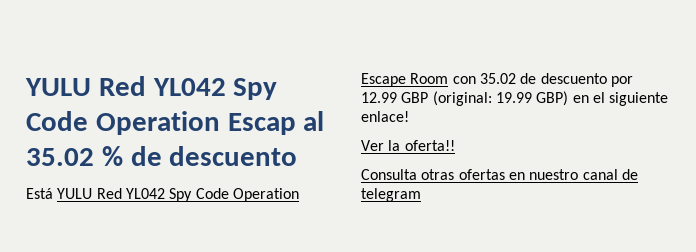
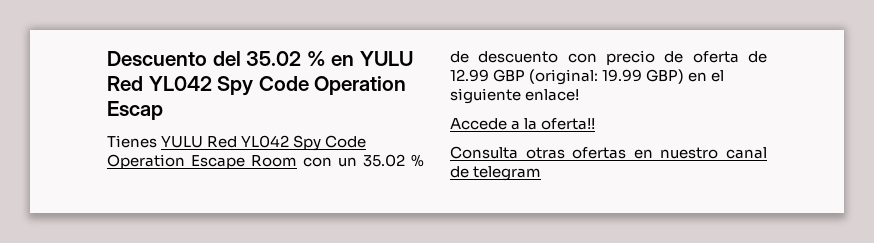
- YULU Red YL042 Spy Code Operation Escap al 35.02 % de descuento
- Está YULU Red YL042 Spy Code Operation Escape Room con 35.02 de descuento por 12.99 GBP (original: 19.99 GBP) en el siguiente enlace!
+ Descuento del 35.02 % en YULU Red YL042 Spy Code Operation Escap
+ Tienes YULU Red YL042 Spy Code Operation Escape Room con un 35.02 % de descuento con precio de oferta de 12.99 GBP (original: 19.99 GBP) en el siguiente enlace!
- Ver la oferta!!
+ Accede a la oferta!!

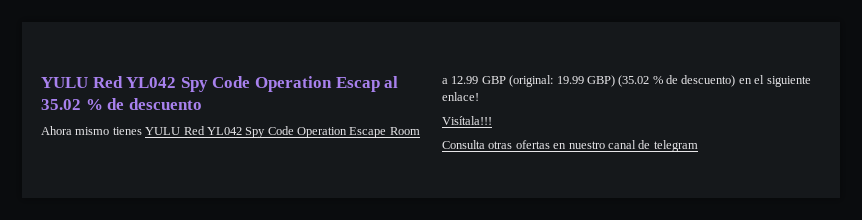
- Descuento del 35.02 % en YULU Red YL042 Spy Code Operation Escap
- Tienes YULU Red YL042 Spy Code Operation Escape Room con un 35.02 % de descuento con precio de oferta de 12.99 GBP (original: 19.99 GBP) en el siguiente enlace!
+ YULU Red YL042 Spy Code Operation Escap al 35.02 % de descuento
+ Ahora mismo tienes YULU Red YL042 Spy Code Operation Escape Room a 12.99 GBP (original: 19.99 GBP) (35.02 % de descuento) en el siguiente enlace!
- Accede a la oferta!!
+ Visítala!!!

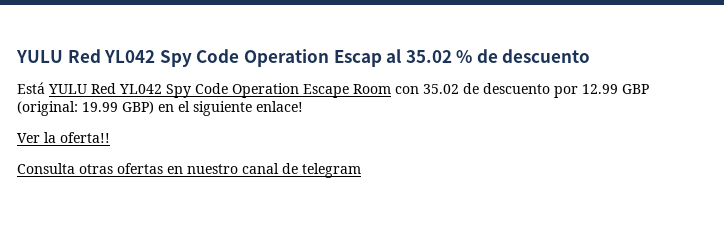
- Ahora mismo tienes YULU Red YL042 Spy Code Operation Escape Room a 12.99 GBP (original: 19.99 GBP) (35.02 % de descuento) en el siguiente enlace!
+ Está YULU Red YL042 Spy Code Operation Escape Room con 35.02 de descuento por 12.99 GBP (original: 19.99 GBP) en el siguiente enlace!
- Visítala!!!
+ Ver la oferta!!

